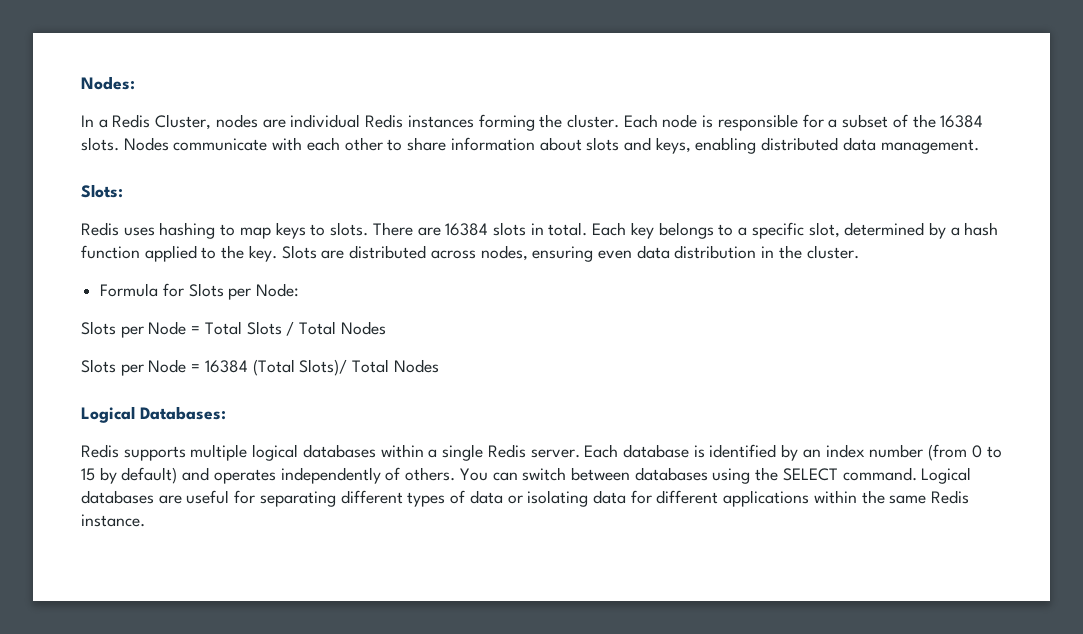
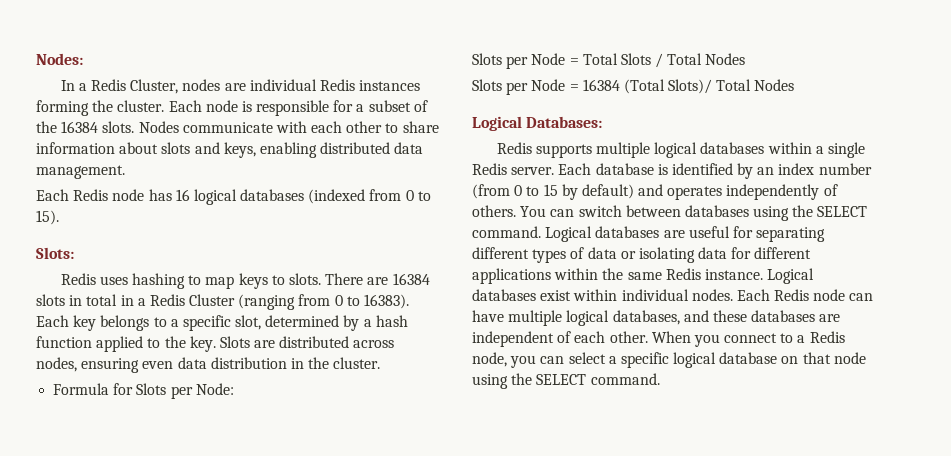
+ Each Redis node has 16 logical databases (indexed from 0 to 15).
- There are 16384 slots in total.
+ There are 16384 slots in total in a Redis Cluster (ranging from 0 to 16383).
+ Logical databases exist within individual nodes. Each Redis node can have multiple logical databases, and these databases are independent of each other. When you connect to a Redis node, you can select a specific logical database on that node using the SELECT command.

